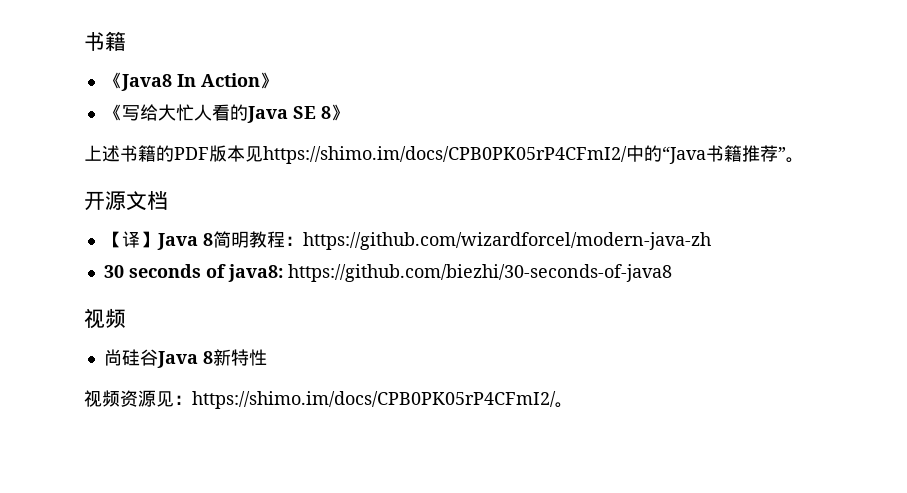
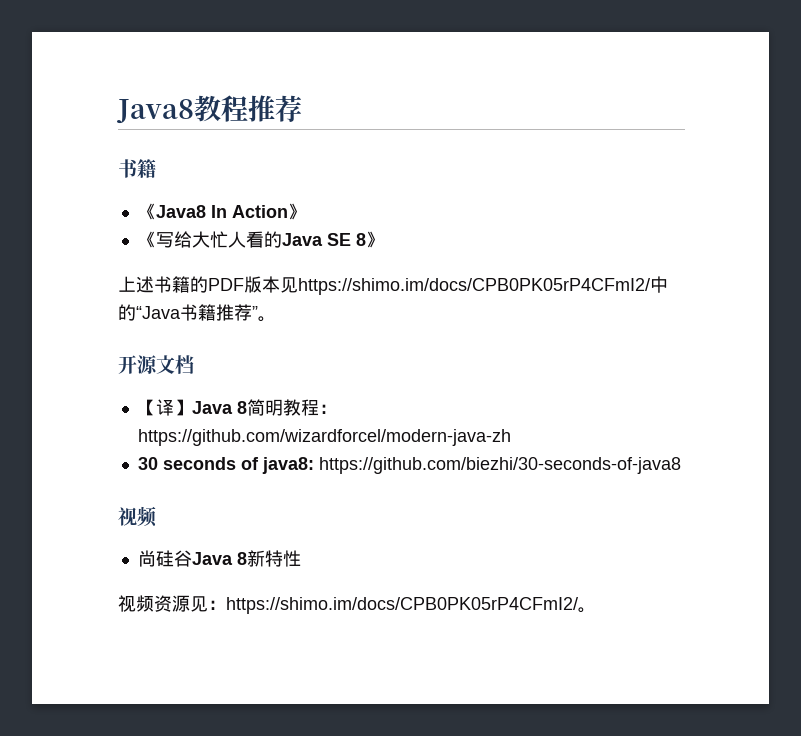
+ Java8教程推荐

